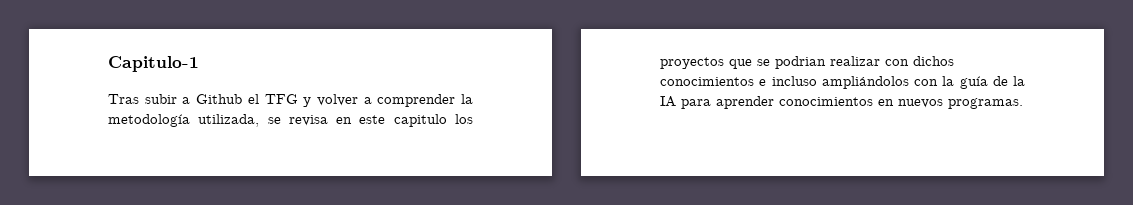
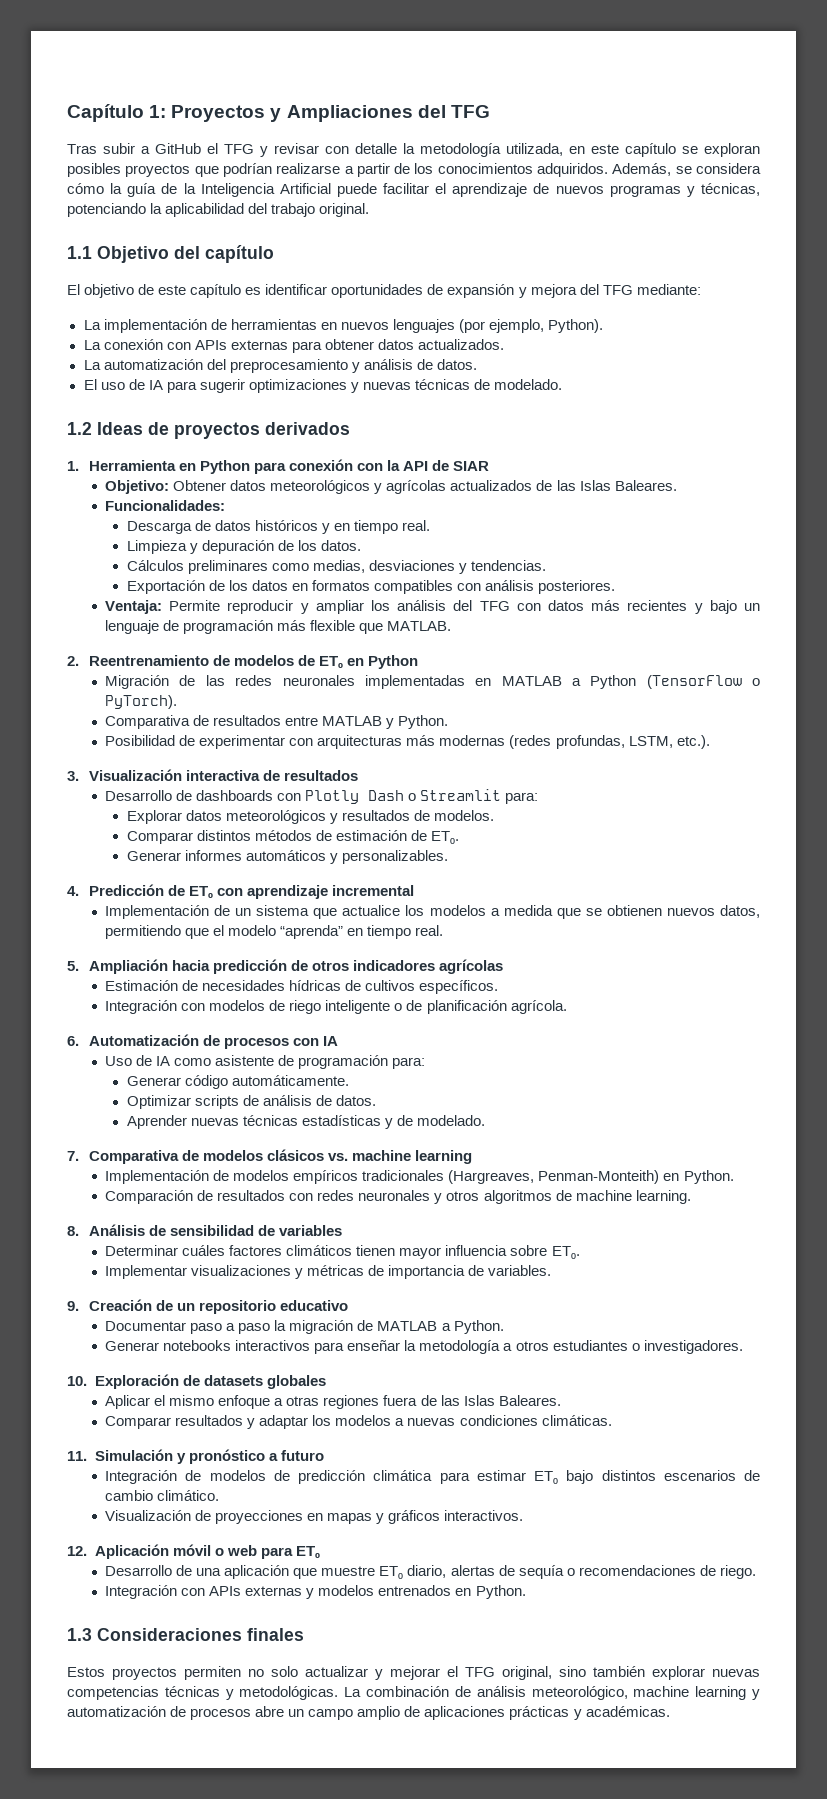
- Capitulo-1
+ Capítulo 1: Proyectos y Ampliaciones del TFG
- Tras subir a Github el TFG y volver a comprender la metodología utilizada, se revisa en este capitulo los proyectos que se podrian realizar con dichos conocimientos e incluso ampliándolos con la guía de la IA para aprender conocimientos en nuevos programas.
+ Tras subir a GitHub el TFG y revisar con detalle la metodología utilizada, en este capítulo se exploran posibles proyectos que podrían realizarse a partir de los conocimientos adquiridos. Además, se considera cómo la guía de la Inteligencia Artificial puede facilitar el aprendizaje de nuevos programas y técnicas, potenciando la aplicabilidad del trabajo original.
+ 1.1 Objetivo del capítulo
+ El objetivo de este capítulo es identificar oportunidades de expansión y mejora del TFG mediante:
+ La implementación de herramientas en nuevos lenguajes (por ejemplo, Python).
+ La conexión con APIs externas para obtener datos actualizados.
+ La automatización del preprocesamiento y análisis de datos.
+ El uso de IA para sugerir optimizaciones y nuevas técnicas de modelado.
+ 1.2 Ideas de proyectos derivados
+ 1. Herramienta en Python para conexión con la API de SIAR
+ Objetivo: Obtener datos meteorológicos y agrícolas actualizados de las Islas Baleares.
+ Funcionalidades:
+ Descarga de datos históricos y en tiempo real.
+ Limpieza y depuración de los datos.
+ Cálculos preliminares como medias, desviaciones y tendencias.
+ Exportación de los datos en formatos compatibles con análisis posteriores.
+ Ventaja: Permite reproducir y ampliar los análisis del TFG con datos más recientes y bajo un lenguaje de programación más flexible que MATLAB.
+ 2. Reentrenamiento de modelos de ET₀ en Python
+ Migración de las redes neuronales implementadas en MATLAB a Python (TensorFlow o PyTorch).
+ Comparativa de resultados entre MATLAB y Python.
+ Posibilidad de experimentar con arquitecturas más modernas (redes profundas, LSTM, etc.).
+ 3. Visualización interactiva de resultados
+ Desarrollo de dashboards con Plotly Dash o Streamlit para:
+ Explorar datos meteorológicos y resultados de modelos.
+ Comparar distintos métodos de estimación de ET₀.
+ Generar informes automáticos y personalizables.
+ 4. Predicción de ET₀ con aprendizaje incremental
+ Implementación de un sistema que actualice los modelos a medida que se obtienen nuevos datos, permitiendo que el modelo “aprenda” en tiempo real.
+ 5. Ampliación hacia predicción de otros indicadores agrícolas
+ Estimación de necesidades hídricas de cultivos específicos.
+ Integración con modelos de riego inteligente o de planificación agrícola.
+ 6. Automatización de procesos con IA
+ Uso de IA como asistente de programación para:
+ Generar código automáticamente.
+ Optimizar scripts de análisis de datos.
+ Aprender nuevas técnicas estadísticas y de modelado.
+ 7. Comparativa de modelos clásicos vs. machine learning
+ Implementación de modelos empíricos tradicionales (Hargreaves, Penman-Monteith) en Python.
+ Comparación de resultados con redes neuronales y otros algoritmos de machine learning.
+ 8. Análisis de sensibilidad de variables
+ Determinar cuáles factores climáticos tienen mayor influencia sobre ET₀.
+ Implementar visualizaciones y métricas de importancia de variables.
+ 9. Creación de un repositorio educativo
+ Documentar paso a paso la migración de MATLAB a Python.
+ Generar notebooks interactivos para enseñar la metodología a otros estudiantes o investigadores.
+ 10. Exploración de datasets globales
+ Aplicar el mismo enfoque a otras regiones fuera de las Islas Baleares.
+ Comparar resultados y adaptar los modelos a nuevas condiciones climáticas.
+ 11. Simulación y pronóstico a futuro
+ Integración de modelos de predicción climática para estimar ET₀ bajo distintos escenarios de cambio climático.
+ Visualización de proyecciones en mapas y gráficos interactivos.
+ 12. Aplicación móvil o web para ET₀
+ Desarrollo de una aplicación que muestre ET₀ diario, alertas de sequía o recomendaciones de riego.
+ Integración con APIs externas y modelos entrenados en Python.
+ 1.3 Consideraciones finales
+ Estos proyectos permiten no solo actualizar y mejorar el TFG original, sino también explorar nuevas competencias técnicas y metodológicas. La combinación de análisis meteorológico, machine learning y automatización de procesos abre un campo amplio de aplicaciones prácticas y académicas.

